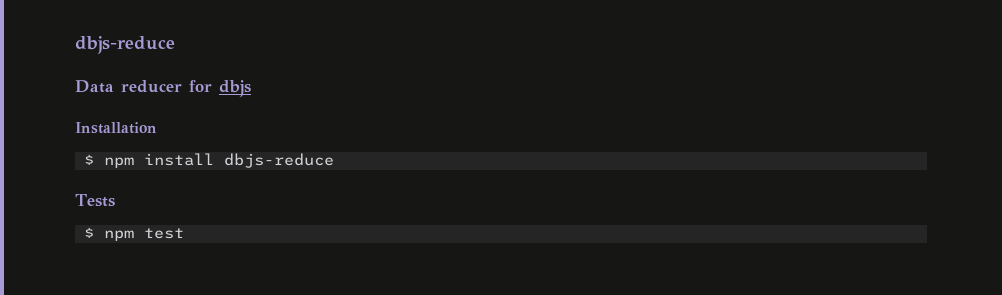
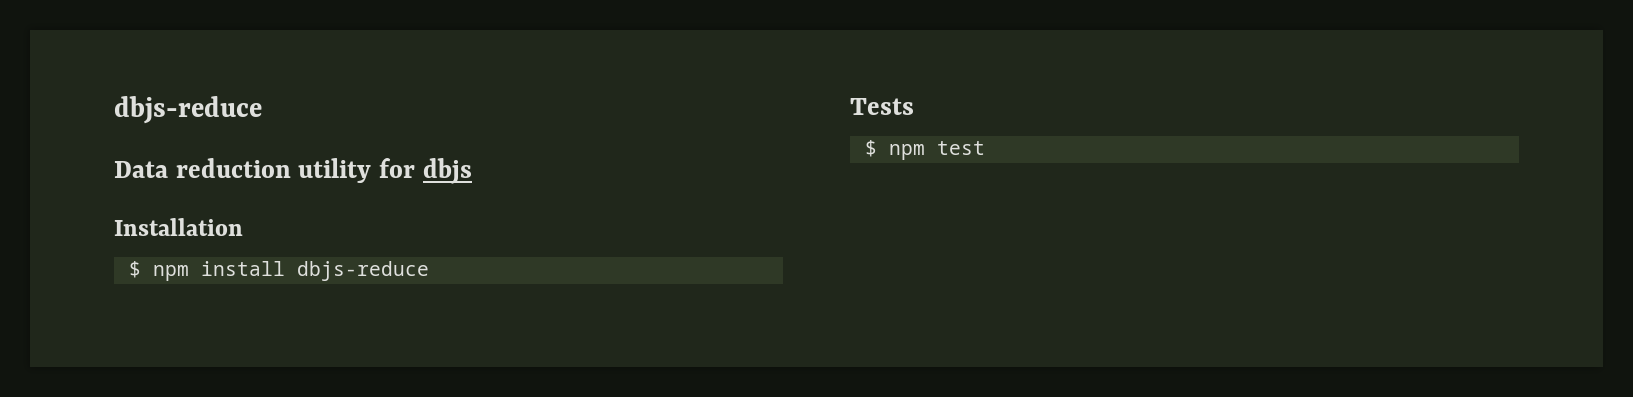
- Data reducer for dbjs
+ Data reduction utility for dbjs

